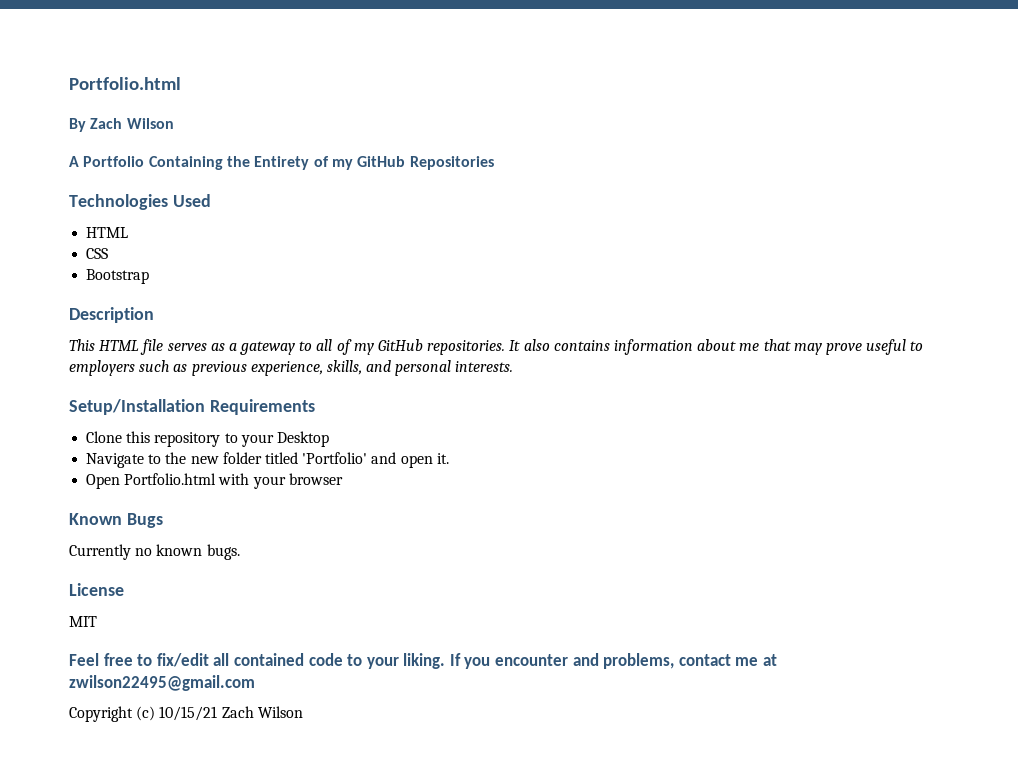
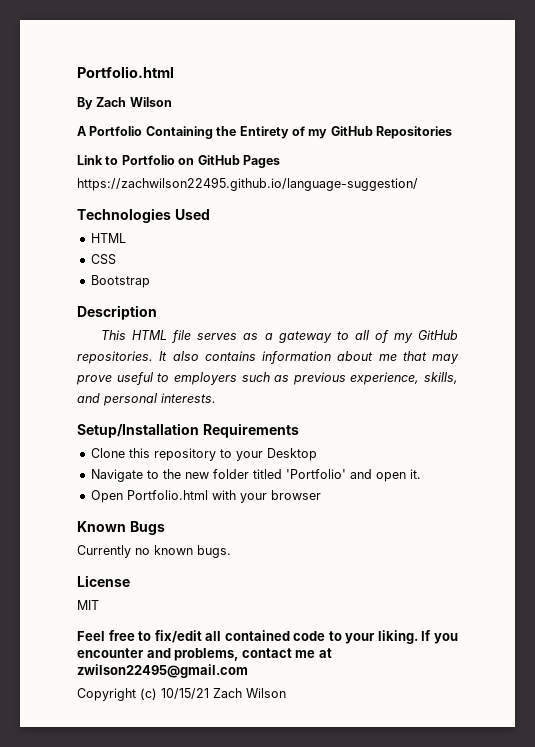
+ Link to Portfolio on GitHub Pages
+ https://zachwilson22495.github.io/language-suggestion/

